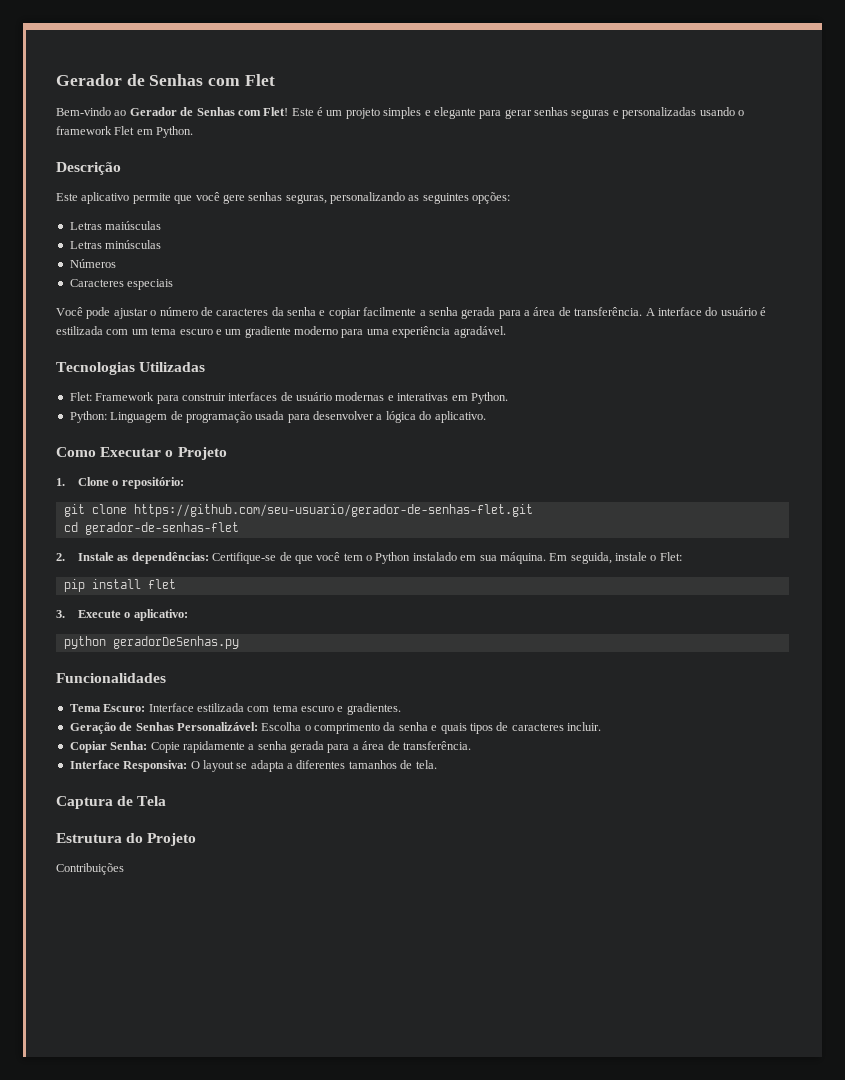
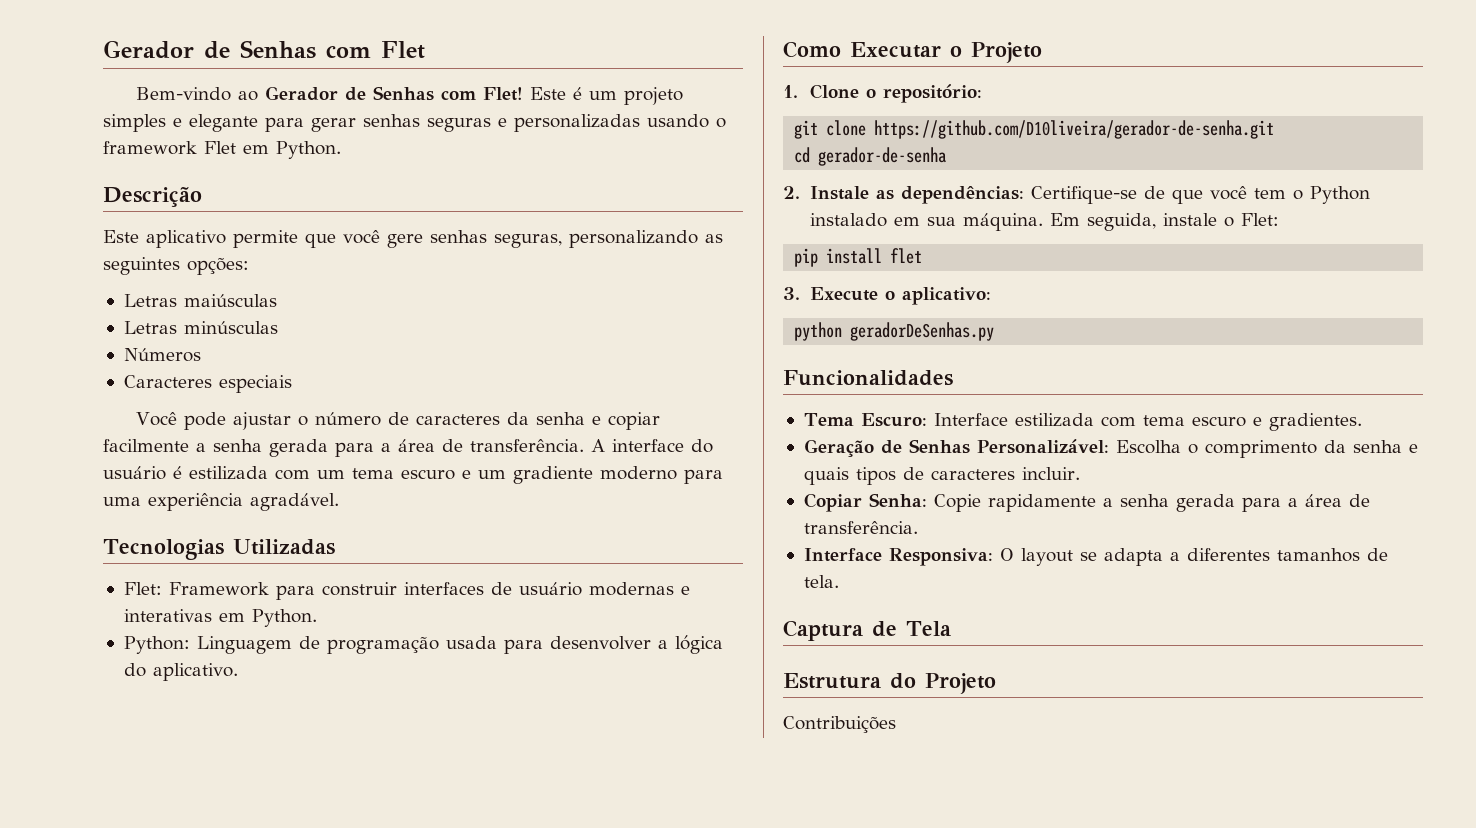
- git clone https://github.com/seu-usuario/gerador-de-senhas-flet.git
+ git clone https://github.com/D10liveira/gerador-de-senha.git
- cd gerador-de-senhas-flet
+ cd gerador-de-senha

